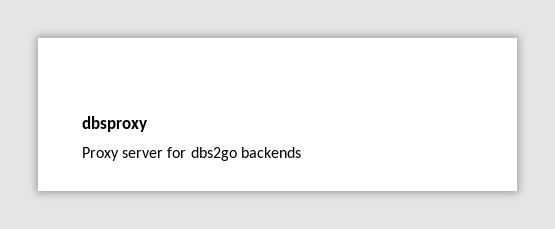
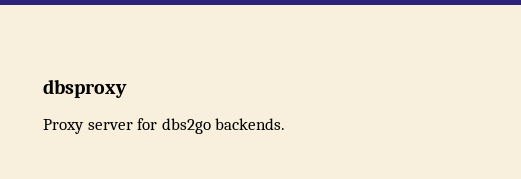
- Proxy server for dbs2go backends
+ Proxy server for dbs2go backends.

